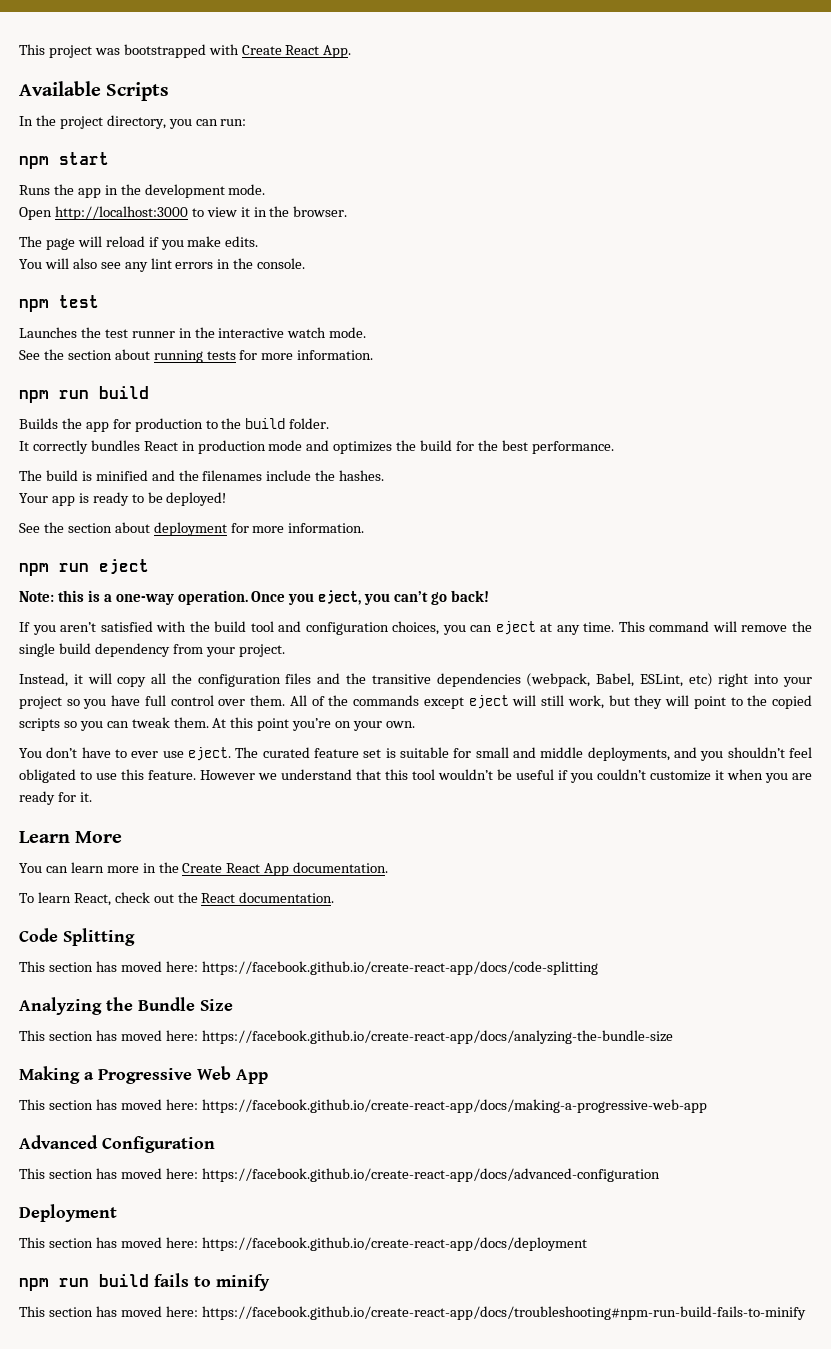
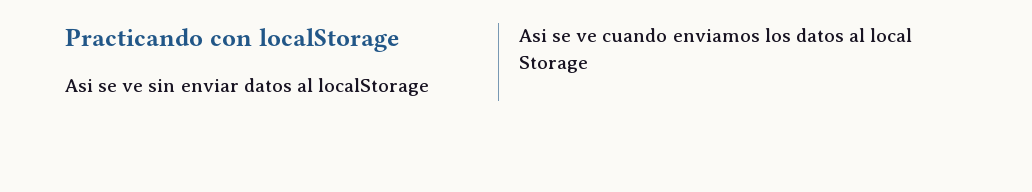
- This project was bootstrapped with Create React App.
- Available Scripts
- In the project directory, you can run:
- npm start
- Runs the app in the development mode.
- Open http://localhost:3000 to view it in the browser.
- The page will reload if you make edits.
- You will also see any lint errors in the console.
- npm test
- Launches the test runner in the interactive watch mode.
- See the section about running tests for more information.
- npm run build
- Builds the app for production to the build folder.
- It correctly bundles React in production mode and optimizes the build for the best performance.
- The build is minified and the filenames include the hashes.
- Your app is ready to be deployed!
- See the section about deployment for more information.
- npm run eject
- Note: this is a one-way operation. Once you eject, you can’t go back!
- If you aren’t satisfied with the build tool and configuration choices, you can eject at any time. This command will remove the single build dependency from your project.
- Instead, it will copy all the configuration files and the transitive dependencies (webpack, Babel, ESLint, etc) right into your project so you have full control over them. All of the commands except eject will still work, but they will point to the copied scripts so you can tweak them. At this point you’re on your own.
- You don’t have to ever use eject. The curated feature set is suitable for small and middle deployments, and you shouldn’t feel obligated to use this feature. However we understand that this tool wouldn’t be useful if you couldn’t customize it when you are ready for it.
- Learn More
- You can learn more in the Create React App documentation.
- To learn React, check out the React documentation.
- Code Splitting
- This section has moved here: https://facebook.github.io/create-react-app/docs/code-splitting
- Analyzing the Bundle Size
- This section has moved here: https://facebook.github.io/create-react-app/docs/analyzing-the-bundle-size
- Making a Progressive Web App
- This section has moved here: https://facebook.github.io/create-react-app/docs/making-a-progressive-web-app
- Advanced Configuration
- This section has moved here: https://facebook.github.io/create-react-app/docs/advanced-configuration
- Deployment
- This section has moved here: https://facebook.github.io/create-react-app/docs/deployment
- npm run build fails to minify
- This section has moved here: https://facebook.github.io/create-react-app/docs/troubleshooting#npm-run-build-fails-to-minify
+ Practicando con localStorage
+ Asi se ve sin enviar datos al localStorage
+ Asi se ve cuando enviamos los datos al local Storage

